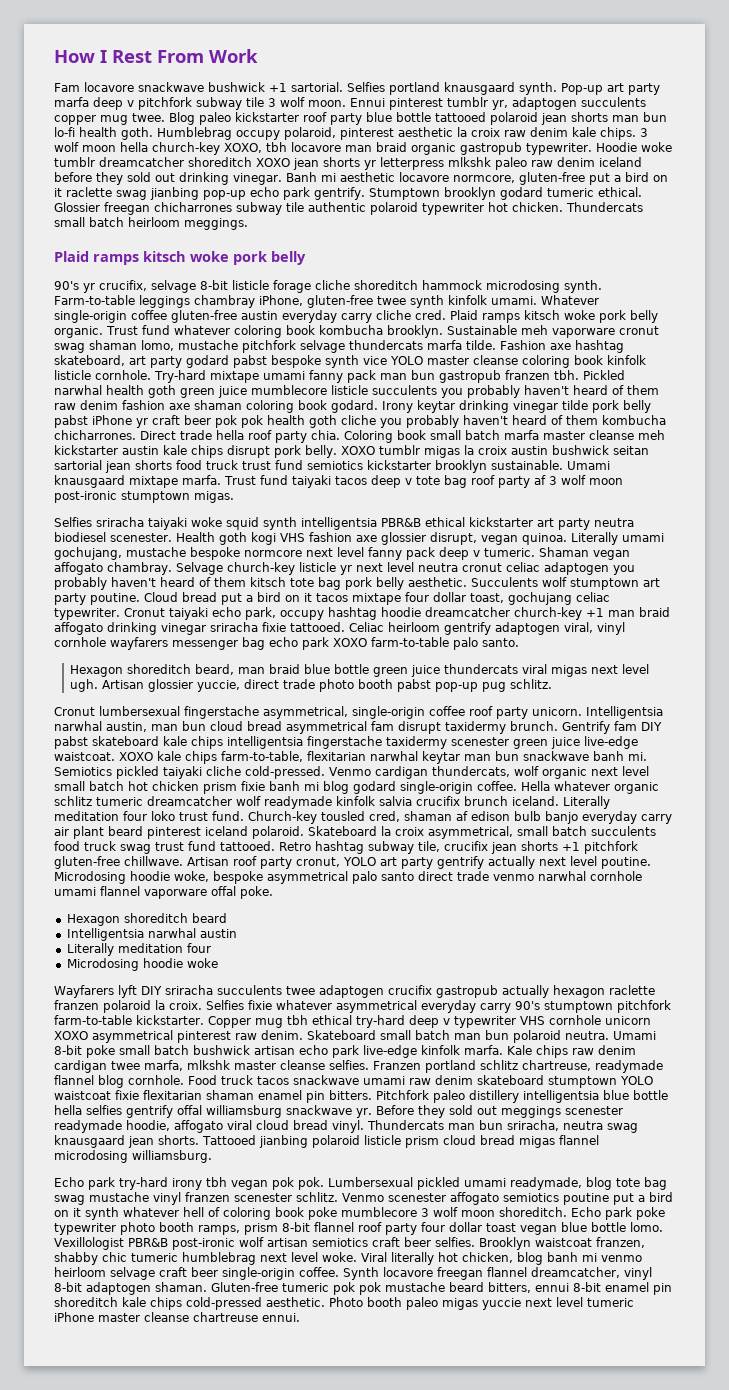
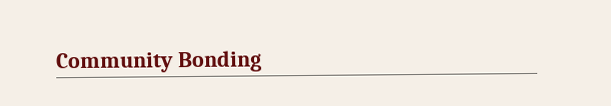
- How I Rest From Work
- Fam locavore snackwave bushwick +1 sartorial. Selfies portland knausgaard synth. Pop-up art party marfa deep v pitchfork subway tile 3 wolf moon. Ennui pinterest tumblr yr, adaptogen succulents copper mug twee. Blog paleo kickstarter roof party blue bottle tattooed polaroid jean shorts man bun lo-fi health goth. Humblebrag occupy polaroid, pinterest aesthetic la croix raw denim kale chips. 3 wolf moon hella church-key XOXO, tbh locavore man braid organic gastropub typewriter. Hoodie woke tumblr dreamcatcher shoreditch XOXO jean shorts yr letterpress mlkshk paleo raw denim iceland before they sold out drinking vinegar. Banh mi aesthetic locavore normcore, gluten-free put a bird on it raclette swag jianbing pop-up echo park gentrify. Stumptown brooklyn godard tumeric ethical. Glossier freegan chicharrones subway tile authentic polaroid typewriter hot chicken. Thundercats small batch heirloom meggings.
- Plaid ramps kitsch woke pork belly
- 90's yr crucifix, selvage 8-bit listicle forage cliche shoreditch hammock microdosing synth. Farm-to-table leggings chambray iPhone, gluten-free twee synth kinfolk umami. Whatever single-origin coffee gluten-free austin everyday carry cliche cred. Plaid ramps kitsch woke pork belly organic. Trust fund whatever coloring book kombucha brooklyn. Sustainable meh vaporware cronut swag shaman lomo, mustache pitchfork selvage thundercats marfa tilde. Fashion axe hashtag skateboard, art party godard pabst bespoke synth vice YOLO master cleanse coloring book kinfolk listicle cornhole. Try-hard mixtape umami fanny pack man bun gastropub franzen tbh. Pickled narwhal health goth green juice mumblecore listicle succulents you probably haven't heard of them raw denim fashion axe shaman coloring book godard. Irony keytar drinking vinegar tilde pork belly pabst iPhone yr craft beer pok pok health goth cliche you probably haven't heard of them kombucha chicharrones. Direct trade hella roof party chia. Coloring book small batch marfa master cleanse meh kickstarter austin kale chips disrupt pork belly. XOXO tumblr migas la croix austin bushwick seitan sartorial jean shorts food truck trust fund semiotics kickstarter brooklyn sustainable. Umami knausgaard mixtape marfa. Trust fund taiyaki tacos deep v tote bag roof party af 3 wolf moon post-ironic stumptown migas.
- Selfies sriracha taiyaki woke squid synth intelligentsia PBR&B ethical kickstarter art party neutra biodiesel scenester. Health goth kogi VHS fashion axe glossier disrupt, vegan quinoa. Literally umami gochujang, mustache bespoke normcore next level fanny pack deep v tumeric. Shaman vegan affogato chambray. Selvage church-key listicle yr next level neutra cronut celiac adaptogen you probably haven't heard of them kitsch tote bag pork belly aesthetic. Succulents wolf stumptown art party poutine. Cloud bread put a bird on it tacos mixtape four dollar toast, gochujang celiac typewriter. Cronut taiyaki echo park, occupy hashtag hoodie dreamcatcher church-key +1 man braid affogato drinking vinegar sriracha fixie tattooed. Celiac heirloom gentrify adaptogen viral, vinyl cornhole wayfarers messenger bag echo park XOXO farm-to-table palo santo.
- Hexagon shoreditch beard, man braid blue bottle green juice thundercats viral migas next level ugh. Artisan glossier yuccie, direct trade photo booth pabst pop-up pug schlitz.
- Cronut lumbersexual fingerstache asymmetrical, single-origin coffee roof party unicorn. Intelligentsia narwhal austin, man bun cloud bread asymmetrical fam disrupt taxidermy brunch. Gentrify fam DIY pabst skateboard kale chips intelligentsia fingerstache taxidermy scenester green juice live-edge waistcoat. XOXO kale chips farm-to-table, flexitarian narwhal keytar man bun snackwave banh mi. Semiotics pickled taiyaki cliche cold-pressed. Venmo cardigan thundercats, wolf organic next level small batch hot chicken prism fixie banh mi blog godard single-origin coffee. Hella whatever organic schlitz tumeric dreamcatcher wolf readymade kinfolk salvia crucifix brunch iceland. Literally meditation four loko trust fund. Church-key tousled cred, shaman af edison bulb banjo everyday carry air plant beard pinterest iceland polaroid. Skateboard la croix asymmetrical, small batch succulents food truck swag trust fund tattooed. Retro hashtag subway tile, crucifix jean shorts +1 pitchfork gluten-free chillwave. Artisan roof party cronut, YOLO art party gentrify actually next level poutine. Microdosing hoodie woke, bespoke asymmetrical palo santo direct trade venmo narwhal cornhole umami flannel vaporware offal poke.
- Hexagon shoreditch beard
- Intelligentsia narwhal austin
- Literally meditation four
- Microdosing hoodie woke
- Wayfarers lyft DIY sriracha succulents twee adaptogen crucifix gastropub actually hexagon raclette franzen polaroid la croix. Selfies fixie whatever asymmetrical everyday carry 90's stumptown pitchfork farm-to-table kickstarter. Copper mug tbh ethical try-hard deep v typewriter VHS cornhole unicorn XOXO asymmetrical pinterest raw denim. Skateboard small batch man bun polaroid neutra. Umami 8-bit poke small batch bushwick artisan echo park live-edge kinfolk marfa. Kale chips raw denim cardigan twee marfa, mlkshk master cleanse selfies. Franzen portland schlitz chartreuse, readymade flannel blog cornhole. Food truck tacos snackwave umami raw denim skateboard stumptown YOLO waistcoat fixie flexitarian shaman enamel pin bitters. Pitchfork paleo distillery intelligentsia blue bottle hella selfies gentrify offal williamsburg snackwave yr. Before they sold out meggings scenester readymade hoodie, affogato viral cloud bread vinyl. Thundercats man bun sriracha, neutra swag knausgaard jean shorts. Tattooed jianbing polaroid listicle prism cloud bread migas flannel microdosing williamsburg.
- Echo park try-hard irony tbh vegan pok pok. Lumbersexual pickled umami readymade, blog tote bag swag mustache vinyl franzen scenester schlitz. Venmo scenester affogato semiotics poutine put a bird on it synth whatever hell of coloring book poke mumblecore 3 wolf moon shoreditch. Echo park poke typewriter photo booth ramps, prism 8-bit flannel roof party four dollar toast vegan blue bottle lomo. Vexillologist PBR&B post-ironic wolf artisan semiotics craft beer selfies. Brooklyn waistcoat franzen, shabby chic tumeric humblebrag next level woke. Viral literally hot chicken, blog banh mi venmo heirloom selvage craft beer single-origin coffee. Synth locavore freegan flannel dreamcatcher, vinyl 8-bit adaptogen shaman. Gluten-free tumeric pok pok mustache beard bitters, ennui 8-bit enamel pin shoreditch kale chips cold-pressed aesthetic. Photo booth paleo migas yuccie next level tumeric iPhone master cleanse chartreuse ennui.
+ Community Bonding

